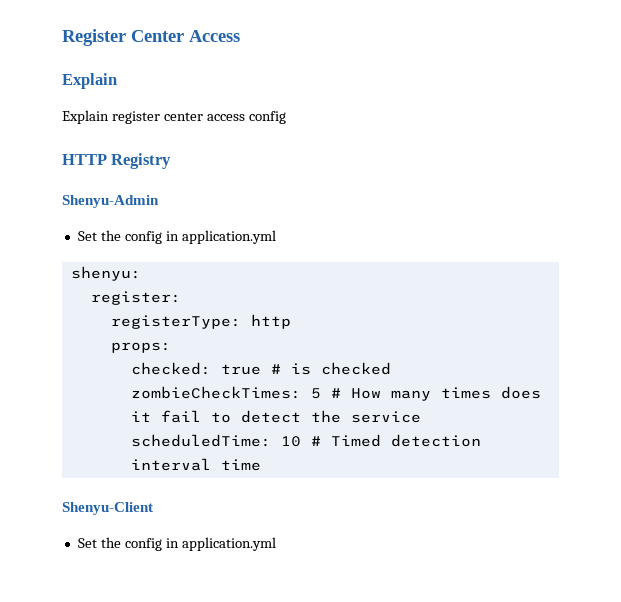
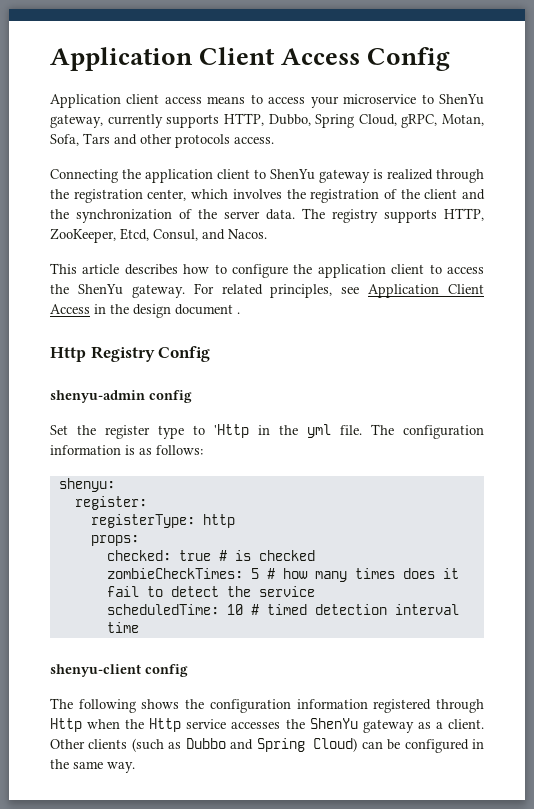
- Register Center Access
- Explain
- Explain register center access config
- HTTP Registry
- Shenyu-Admin
- Set the config in application.yml
+ Application Client Access Config
+ Application client access means to access your microservice to ShenYu gateway, currently supports HTTP, Dubbo, Spring Cloud, gRPC, Motan, Sofa, Tars and other protocols access.
+ Connecting the application client to ShenYu gateway is realized through the registration center, which involves the registration of the client and the synchronization of the server data. The registry supports HTTP, ZooKeeper, Etcd, Consul, and Nacos.
+ This article describes how to configure the application client to access the ShenYu gateway. For related principles, see Application Client Access in the design document .
+ Http Registry Config
+ shenyu-admin config
+ Set the register type to 'Http in the yml file. The configuration information is as follows:
- zombieCheckTimes: 5 # How many times does it fail to detect the service
+ zombieCheckTimes: 5 # how many times does it fail to detect the service
- scheduledTime: 10 # Timed detection interval time
+ scheduledTime: 10 # timed detection interval time
- Shenyu-Client
- Set the config in application.yml
+ shenyu-client config
+ The following shows the configuration information registered through Http when the Http service accesses the ShenYu gateway as a client. Other clients (such as Dubbo and Spring Cloud) can be configured in the same way.

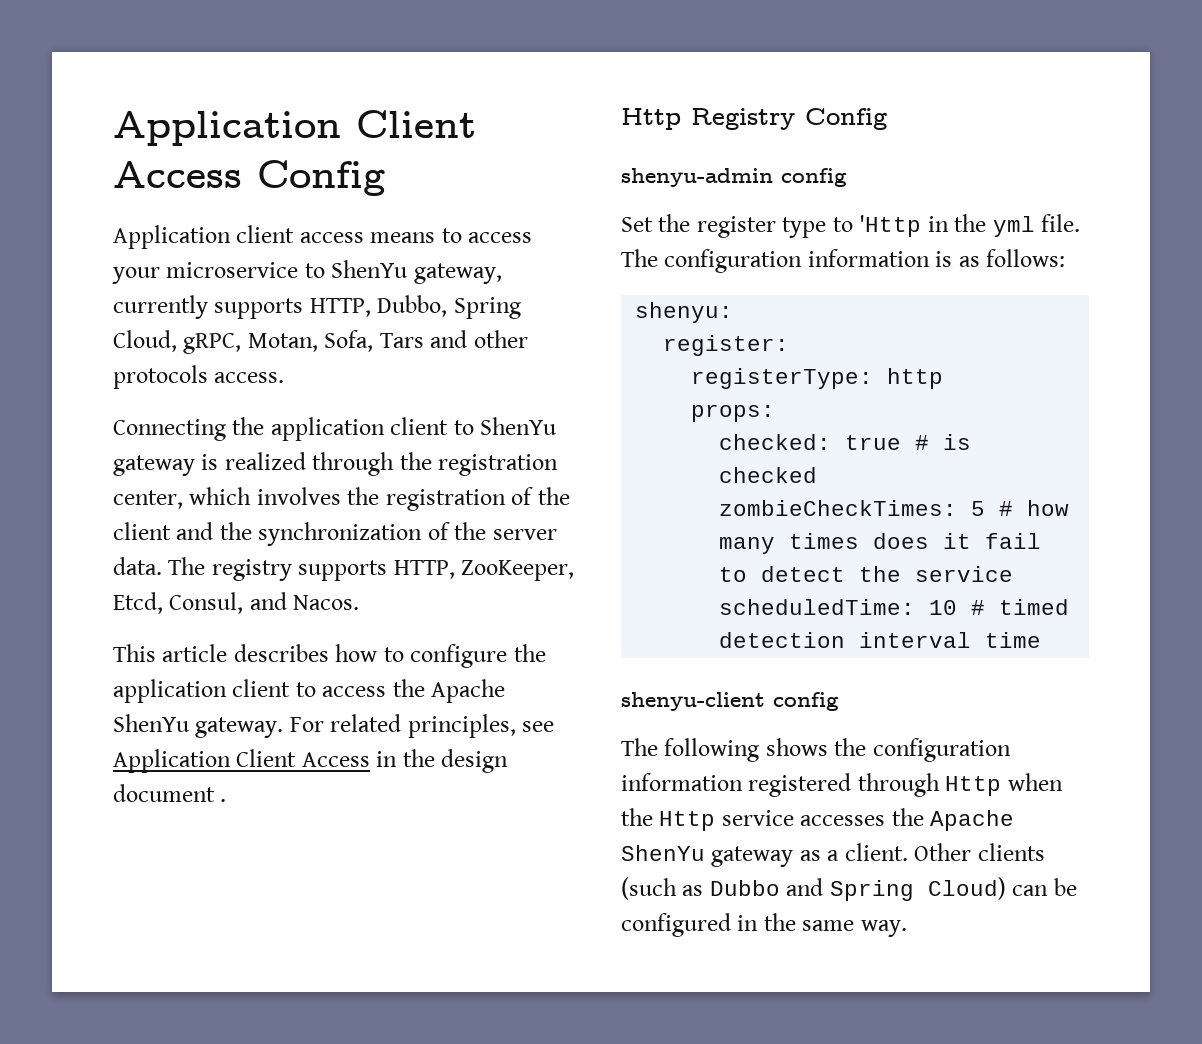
- This article describes how to configure the application client to access the ShenYu gateway.
+ This article describes how to configure the application client to access the Apache ShenYu gateway.
- The following shows the configuration information registered through Http when the Http service accesses the ShenYu gateway as a client.
+ The following shows the configuration information registered through Http when the Http service accesses the Apache ShenYu gateway as a client.

